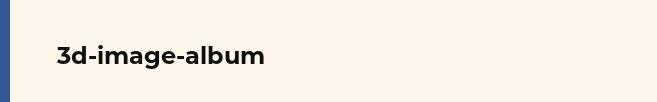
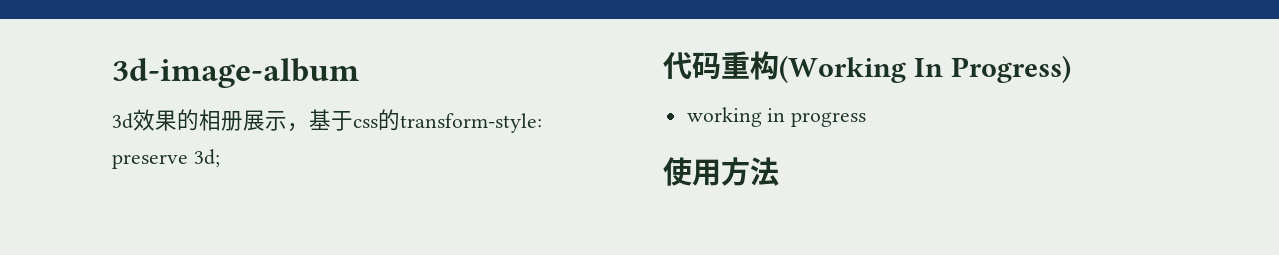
+ 3d效果的相册展示，基于css的transform-style: preserve 3d;
+ 代码重构(Working In Progress)
+ working in progress
+ 使用方法

